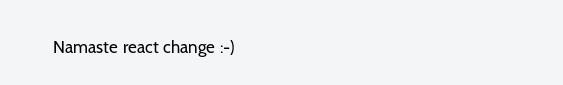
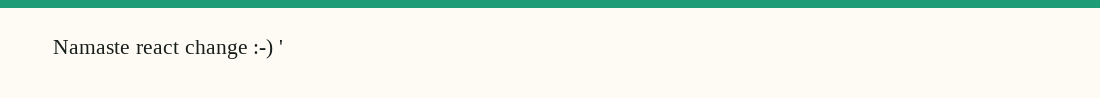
- Namaste react change :-)
+ Namaste react change :-) '

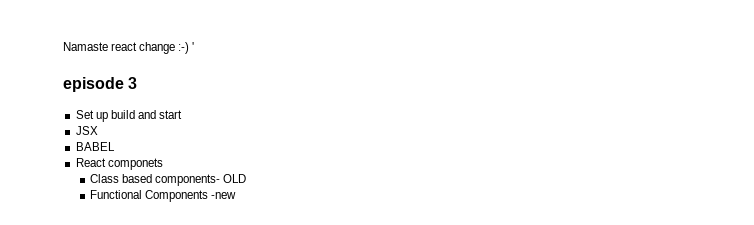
+ episode 3
+ Set up build and start
+ JSX
+ BABEL
+ React componets
+ Class based components- OLD
+ Functional Components -new

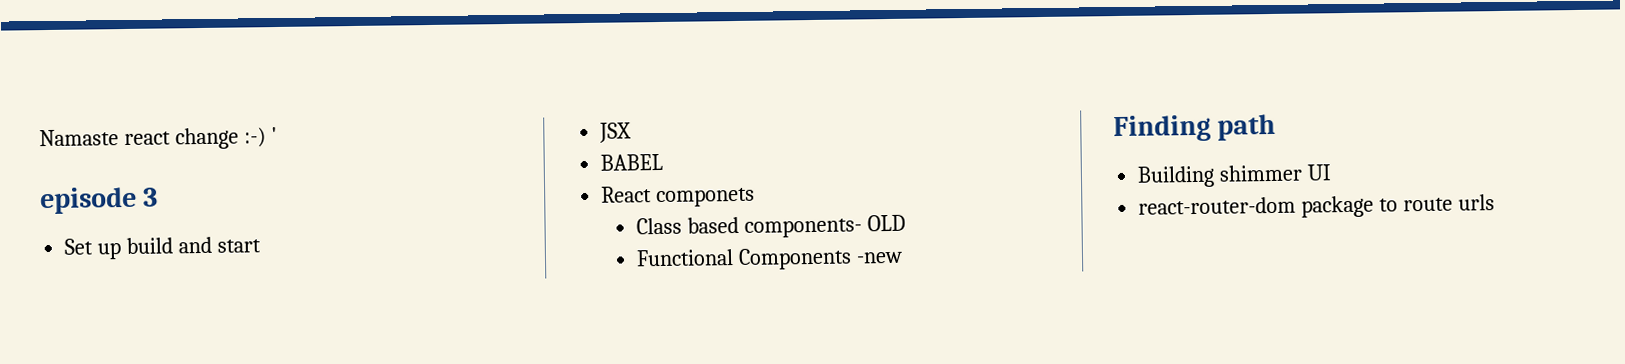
+ Finding path
+ Building shimmer UI
+ react-router-dom package to route urls

